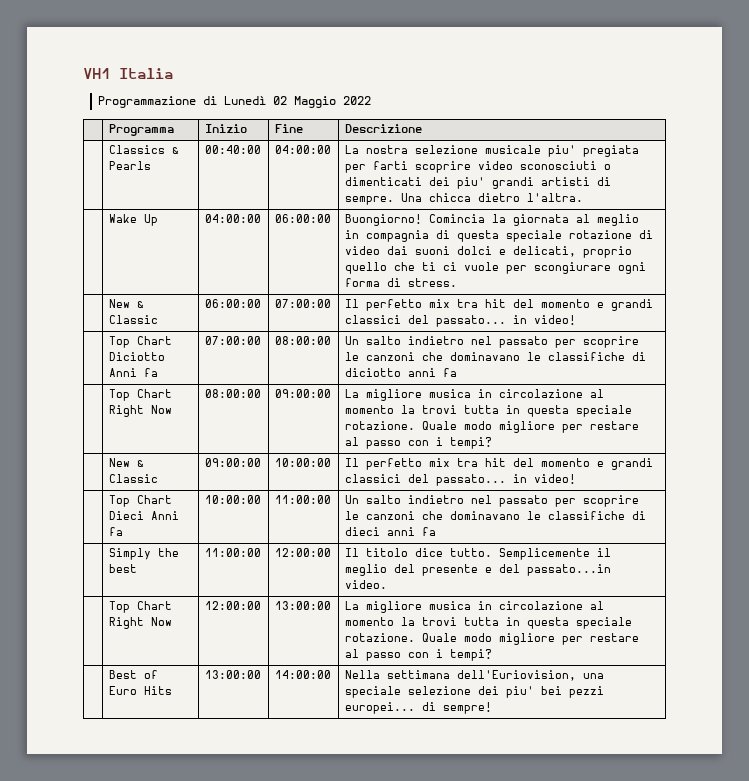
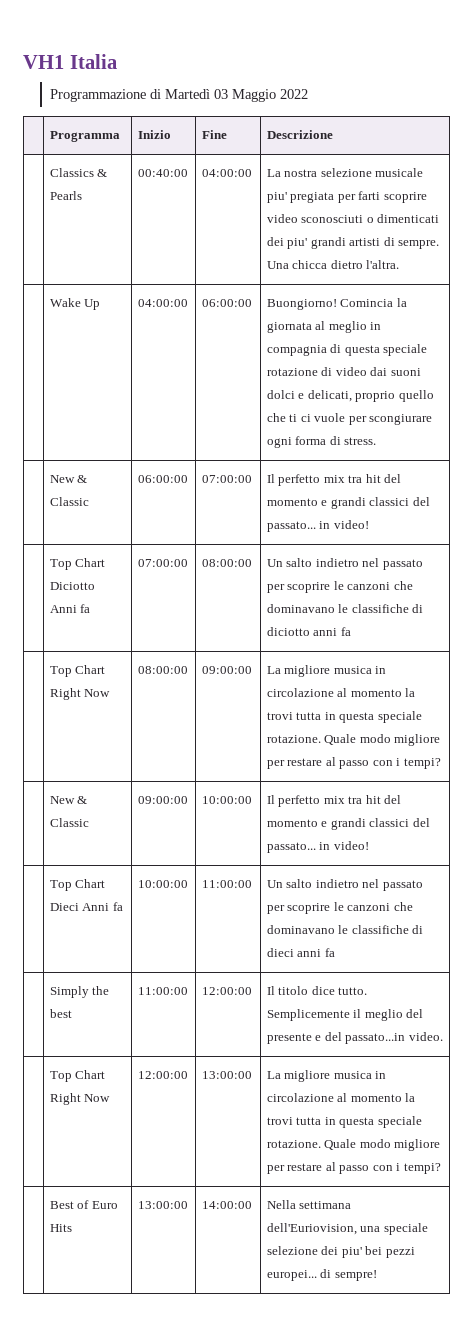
- Programmazione di Lunedì 02 Maggio 2022
+ Programmazione di Martedì 03 Maggio 2022

